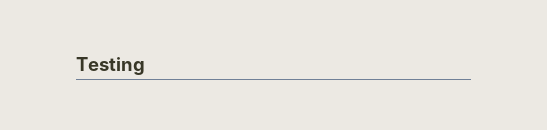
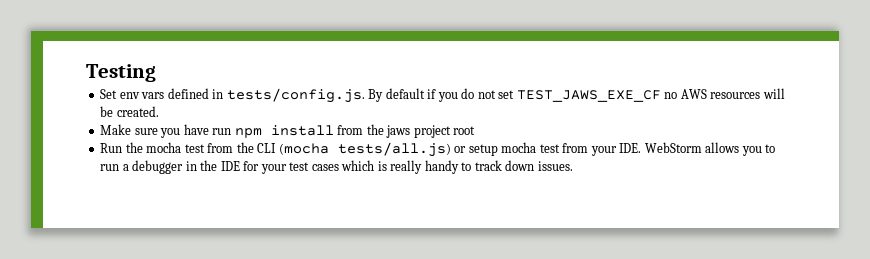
+ Set env vars defined in tests/config.js. By default if you do not set TEST_JAWS_EXE_CF no AWS resources will be created.
+ Make sure you have run npm install from the jaws project root
+ Run the mocha test from the CLI (mocha tests/all.js) or setup mocha test from your IDE. WebStorm allows you to run a debugger in the IDE for your test cases which is really handy to track down issues.

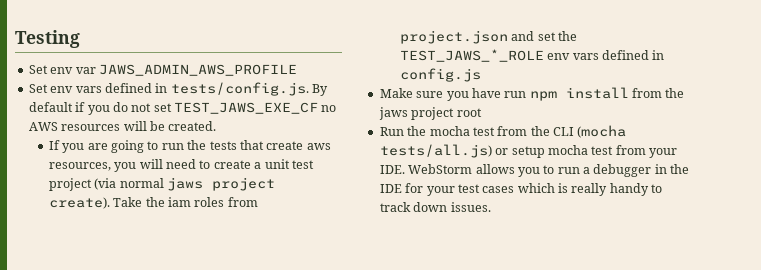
+ Set env var JAWS_ADMIN_AWS_PROFILE
+ If you are going to run the tests that create aws resources, you will need to create a unit test project (via normal jaws project create). Take the iam roles from project.json and set the TEST_JAWS_*_ROLE env vars defined in config.js

